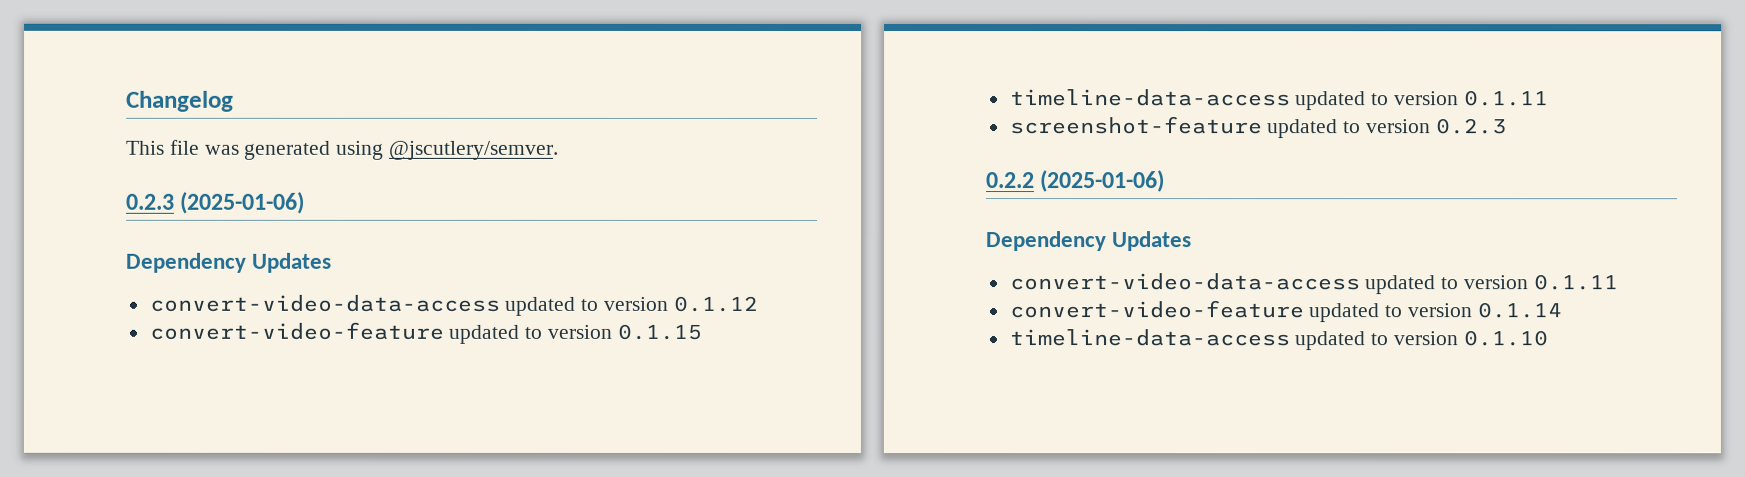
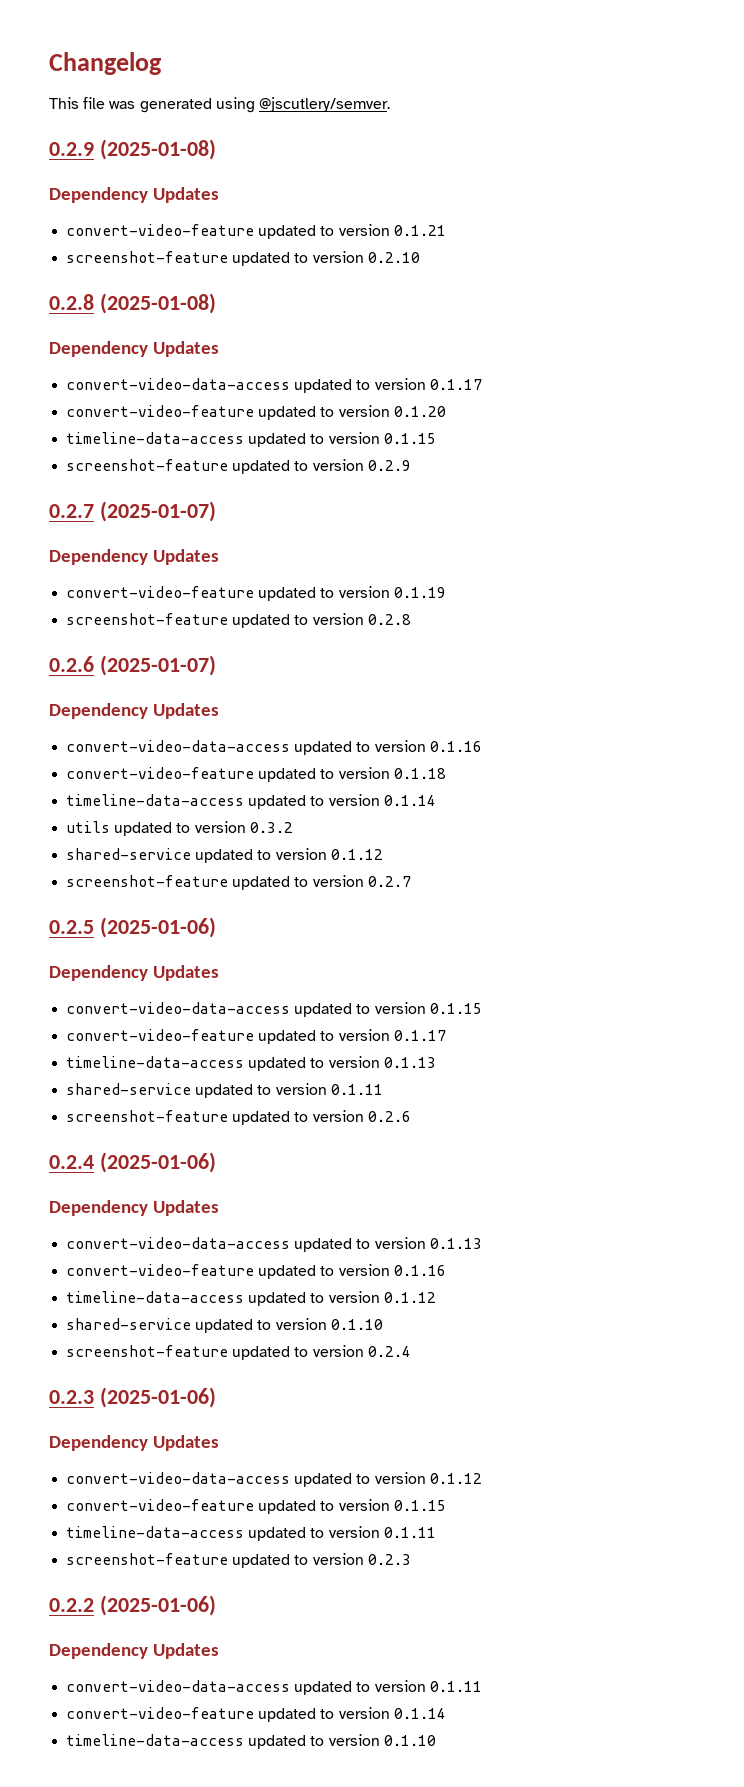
+ 0.2.9 (2025-01-08)
+ Dependency Updates
+ convert-video-feature updated to version 0.1.21
+ screenshot-feature updated to version 0.2.10
+ 0.2.8 (2025-01-08)
+ Dependency Updates
+ convert-video-data-access updated to version 0.1.17
+ convert-video-feature updated to version 0.1.20
+ timeline-data-access updated to version 0.1.15
+ screenshot-feature updated to version 0.2.9
+ 0.2.7 (2025-01-07)
+ Dependency Updates
+ convert-video-feature updated to version 0.1.19
+ screenshot-feature updated to version 0.2.8
+ 0.2.6 (2025-01-07)
+ Dependency Updates
+ convert-video-data-access updated to version 0.1.16
+ convert-video-feature updated to version 0.1.18
+ timeline-data-access updated to version 0.1.14
+ utils updated to version 0.3.2
+ shared-service updated to version 0.1.12
+ screenshot-feature updated to version 0.2.7
+ 0.2.5 (2025-01-06)
+ Dependency Updates
+ convert-video-data-access updated to version 0.1.15
+ convert-video-feature updated to version 0.1.17
+ timeline-data-access updated to version 0.1.13
+ shared-service updated to version 0.1.11
+ screenshot-feature updated to version 0.2.6
+ 0.2.4 (2025-01-06)
+ Dependency Updates
+ convert-video-data-access updated to version 0.1.13
+ convert-video-feature updated to version 0.1.16
+ timeline-data-access updated to version 0.1.12
+ shared-service updated to version 0.1.10
+ screenshot-feature updated to version 0.2.4

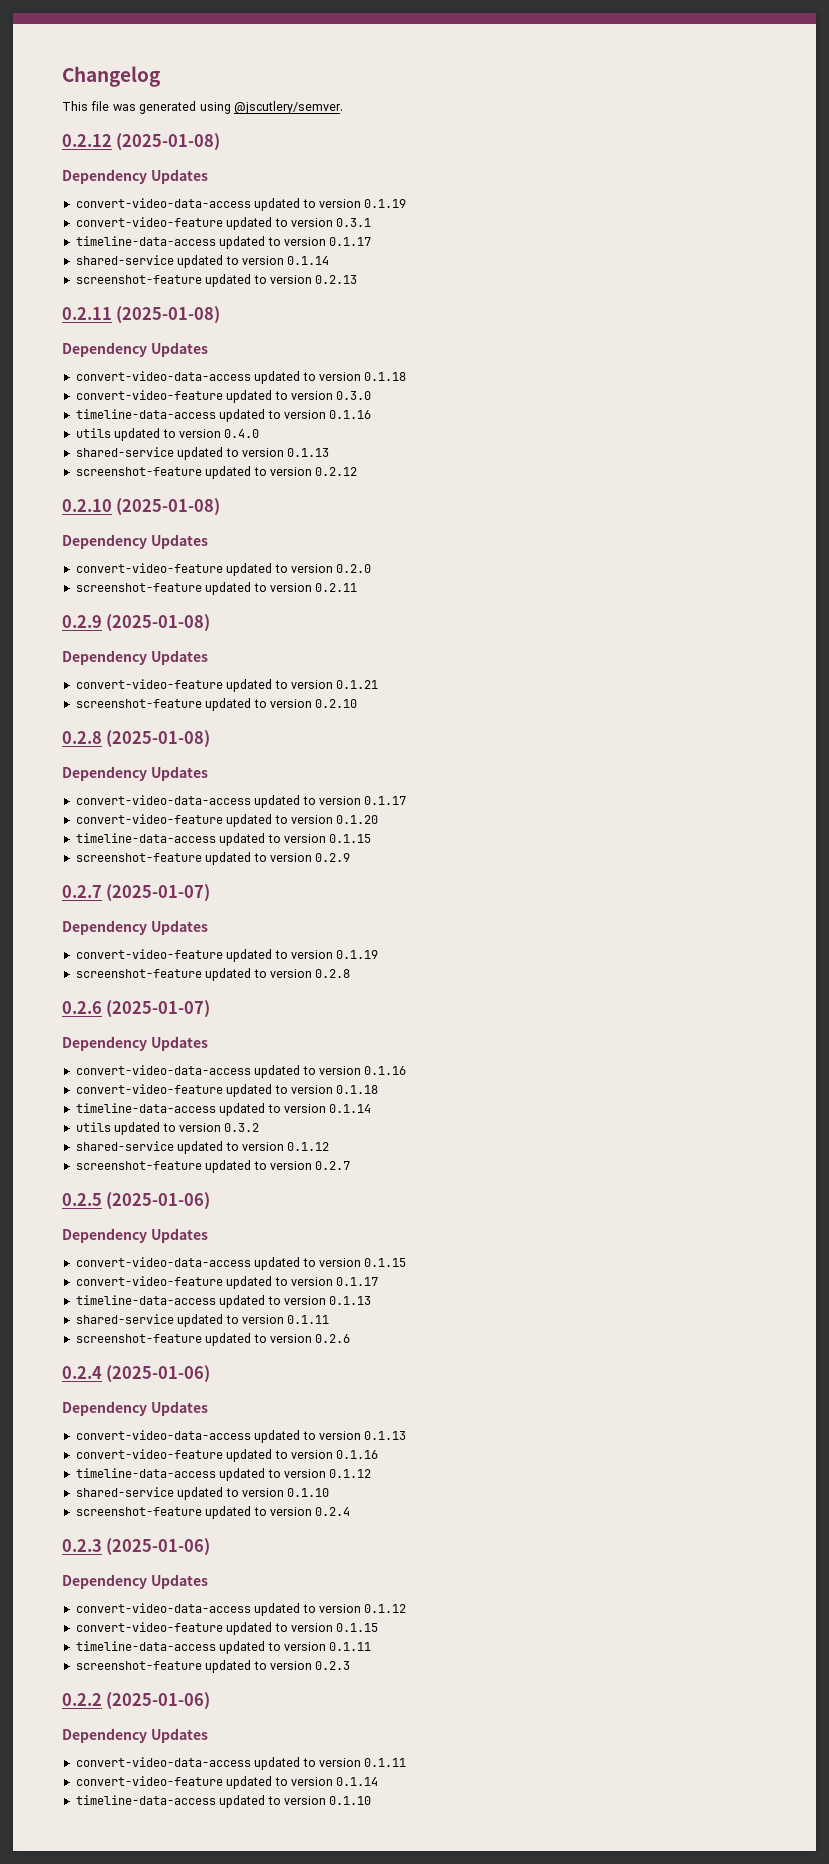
+ 0.2.12 (2025-01-08)
+ Dependency Updates
+ convert-video-data-access updated to version 0.1.19
+ convert-video-feature updated to version 0.3.1
+ timeline-data-access updated to version 0.1.17
+ shared-service updated to version 0.1.14
+ screenshot-feature updated to version 0.2.13
+ 0.2.11 (2025-01-08)
+ Dependency Updates
+ convert-video-data-access updated to version 0.1.18
+ convert-video-feature updated to version 0.3.0
+ timeline-data-access updated to version 0.1.16
+ utils updated to version 0.4.0
+ shared-service updated to version 0.1.13
+ screenshot-feature updated to version 0.2.12
+ 0.2.10 (2025-01-08)
+ Dependency Updates
+ convert-video-feature updated to version 0.2.0
+ screenshot-feature updated to version 0.2.11

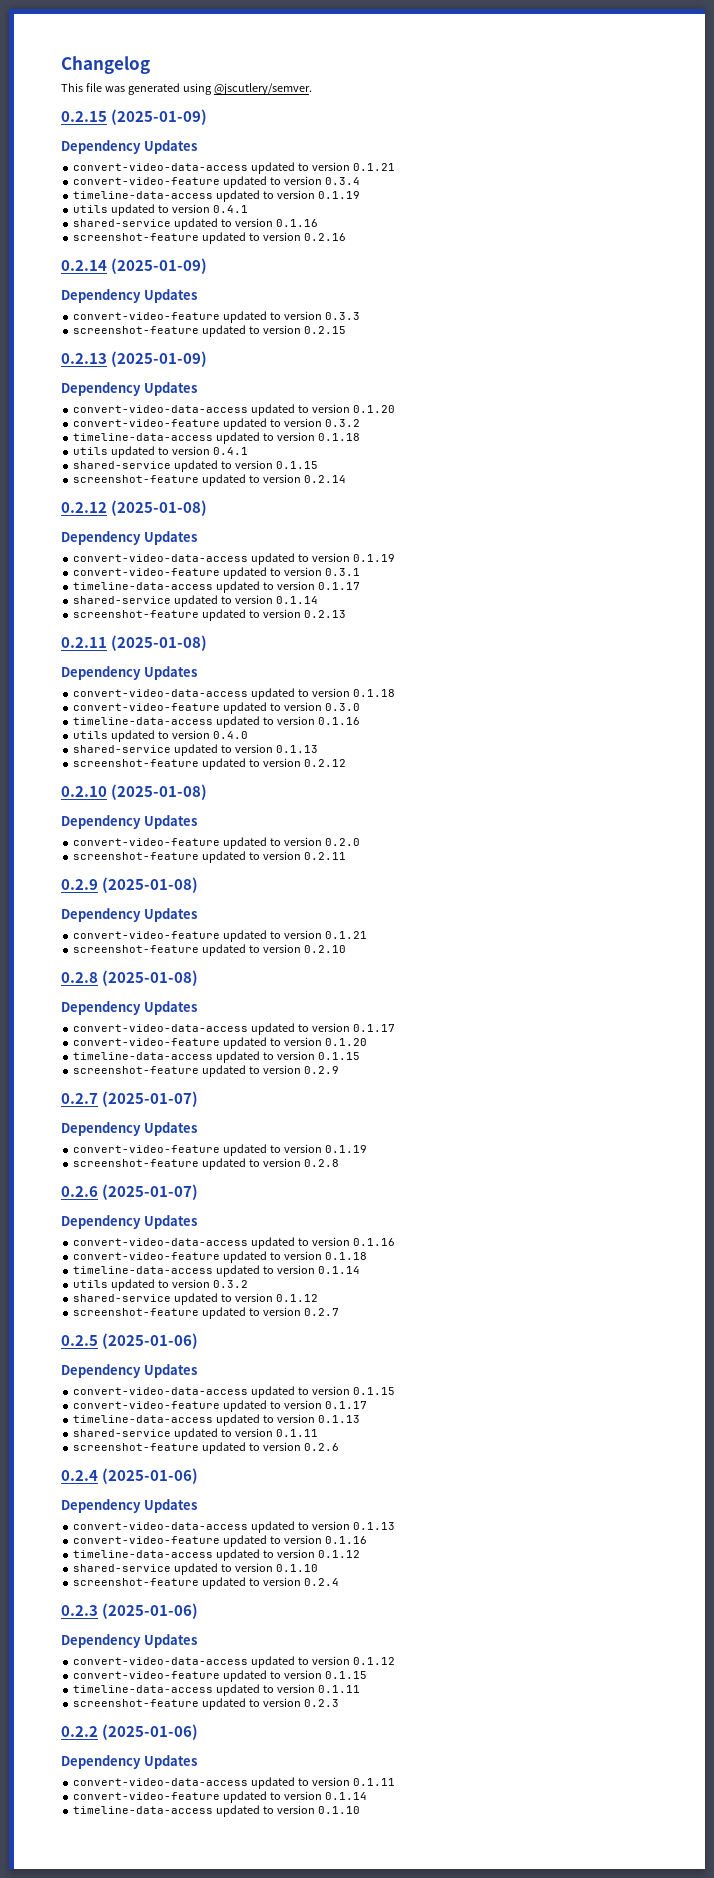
+ 0.2.15 (2025-01-09)
+ Dependency Updates
+ convert-video-data-access updated to version 0.1.21
+ convert-video-feature updated to version 0.3.4
+ timeline-data-access updated to version 0.1.19
+ utils updated to version 0.4.1
+ shared-service updated to version 0.1.16
+ screenshot-feature updated to version 0.2.16
+ 0.2.14 (2025-01-09)
+ Dependency Updates
+ convert-video-feature updated to version 0.3.3
+ screenshot-feature updated to version 0.2.15
+ 0.2.13 (2025-01-09)
+ Dependency Updates
+ convert-video-data-access updated to version 0.1.20
+ convert-video-feature updated to version 0.3.2
+ timeline-data-access updated to version 0.1.18
+ utils updated to version 0.4.1
+ shared-service updated to version 0.1.15
+ screenshot-feature updated to version 0.2.14

